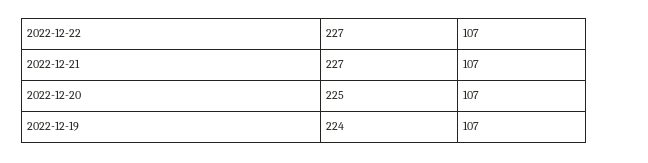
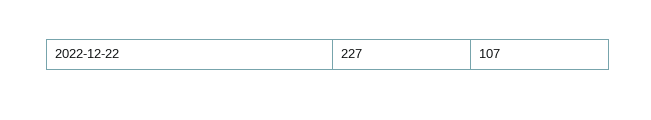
- 2022-12-21 | 227 | 107
- 2022-12-20 | 225 | 107
- 2022-12-19 | 224 | 107

